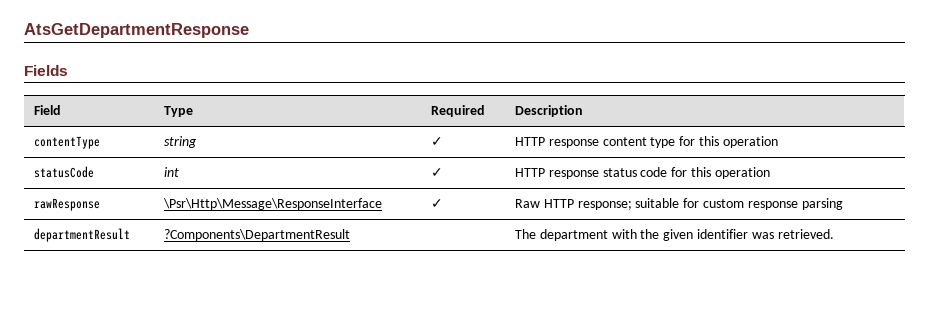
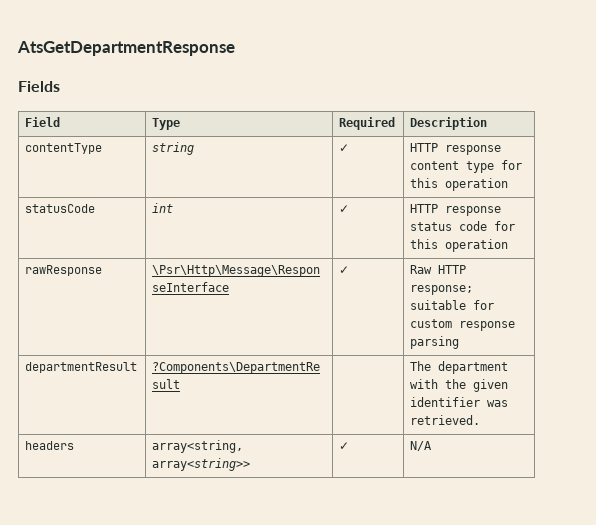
+ headers | array<string, array<string>> | ✓ | N/A

